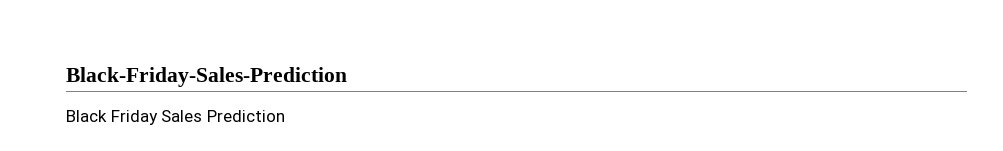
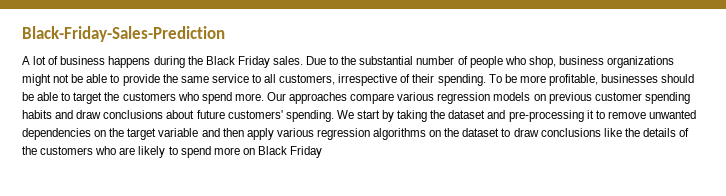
- Black Friday Sales Prediction
+ A lot of business happens during the Black Friday sales. Due to the substantial number of people who shop, business organizations might not be able to provide the same service to all customers, irrespective of their spending. To be more profitable, businesses should be able to target the customers who spend more. Our approaches compare various regression models on previous customer spending habits and draw conclusions about future customers' spending. We start by taking the dataset and pre-processing it to remove unwanted dependencies on the target variable and then apply various regression algorithms on the dataset to draw conclusions like the details of the customers who are likely to spend more on Black Friday

